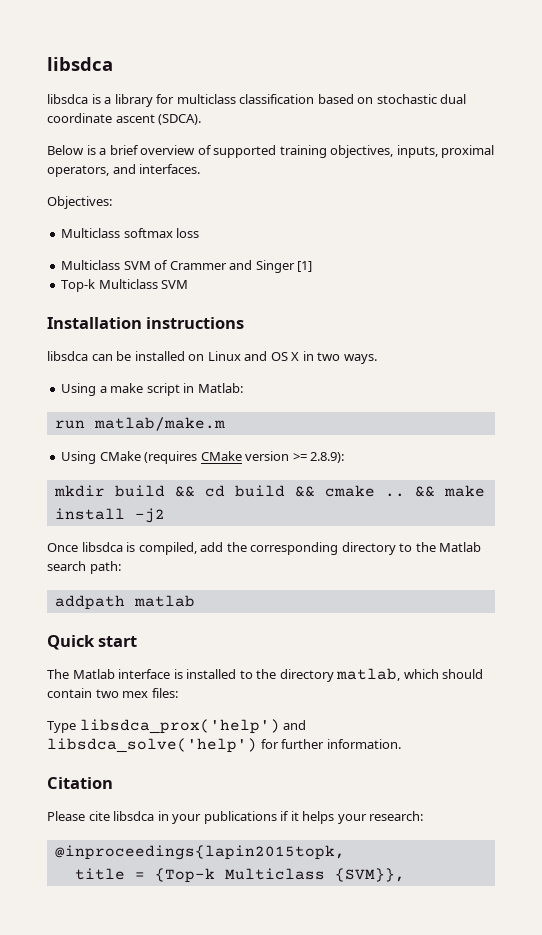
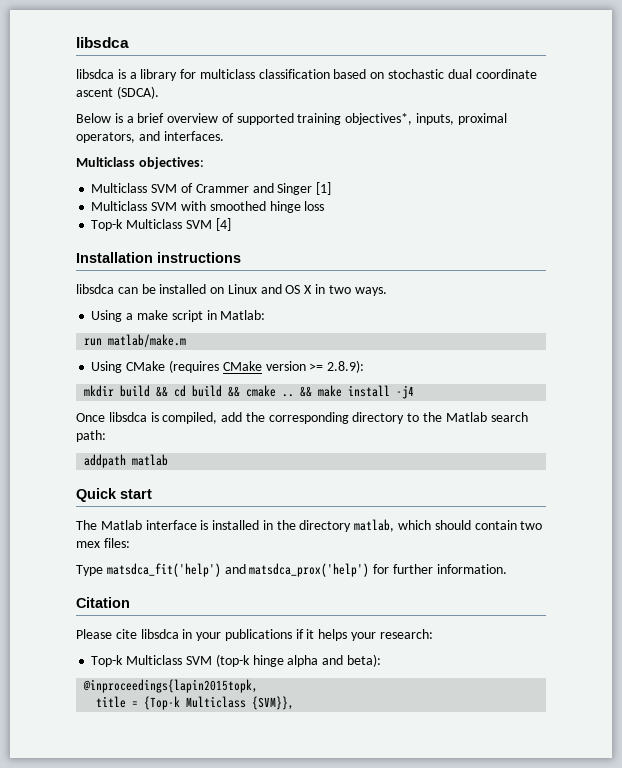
- Below is a brief overview of supported training objectives, inputs, proximal operators, and interfaces.
+ Below is a brief overview of supported training objectives*, inputs, proximal operators, and interfaces.
- Objectives:
- Multiclass softmax loss
+ Multiclass objectives:
- Top-k Multiclass SVM
+ Multiclass SVM with smoothed hinge loss
+ Top-k Multiclass SVM [4]
- && make install -j2
+ && make install -j4
- The Matlab interface is installed to the directory matlab, which should contain two mex files:
+ The Matlab interface is installed in the directory matlab, which should contain two mex files:
- Type libsdca_prox('help') and libsdca_solve('help') for further information.
+ Type matsdca_fit('help') and matsdca_prox('help') for further information.
+ Top-k Multiclass SVM (top-k hinge alpha and beta):

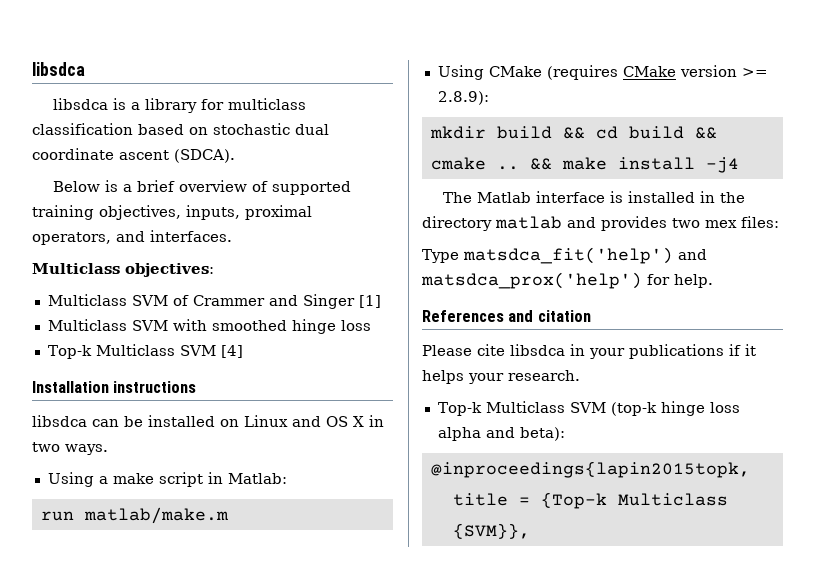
- Below is a brief overview of supported training objectives*, inputs, proximal operators, and interfaces.
+ Below is a brief overview of supported training objectives, inputs, proximal operators, and interfaces.
- Once libsdca is compiled, add the corresponding directory to the Matlab search path:
- addpath matlab
- Quick start
- The Matlab interface is installed in the directory matlab, which should contain two mex files:
+ The Matlab interface is installed in the directory matlab and provides two mex files:
- Type matsdca_fit('help') and matsdca_prox('help') for further information.
- Citation
+ Type matsdca_fit('help') and matsdca_prox('help') for help.
+ References and citation
- Please cite libsdca in your publications if it helps your research:
+ Please cite libsdca in your publications if it helps your research.
- Top-k Multiclass SVM (top-k hinge alpha and beta):
+ Top-k Multiclass SVM (top-k hinge loss alpha and beta):

